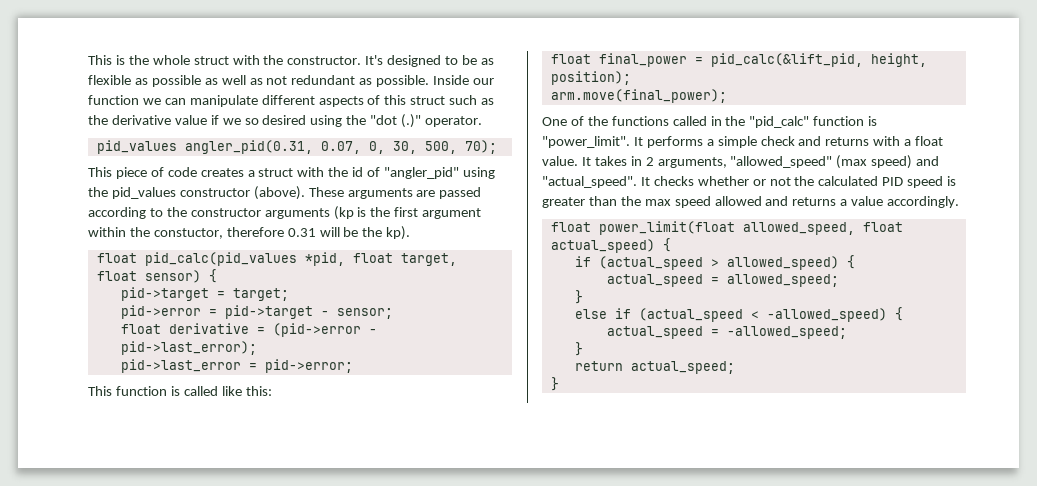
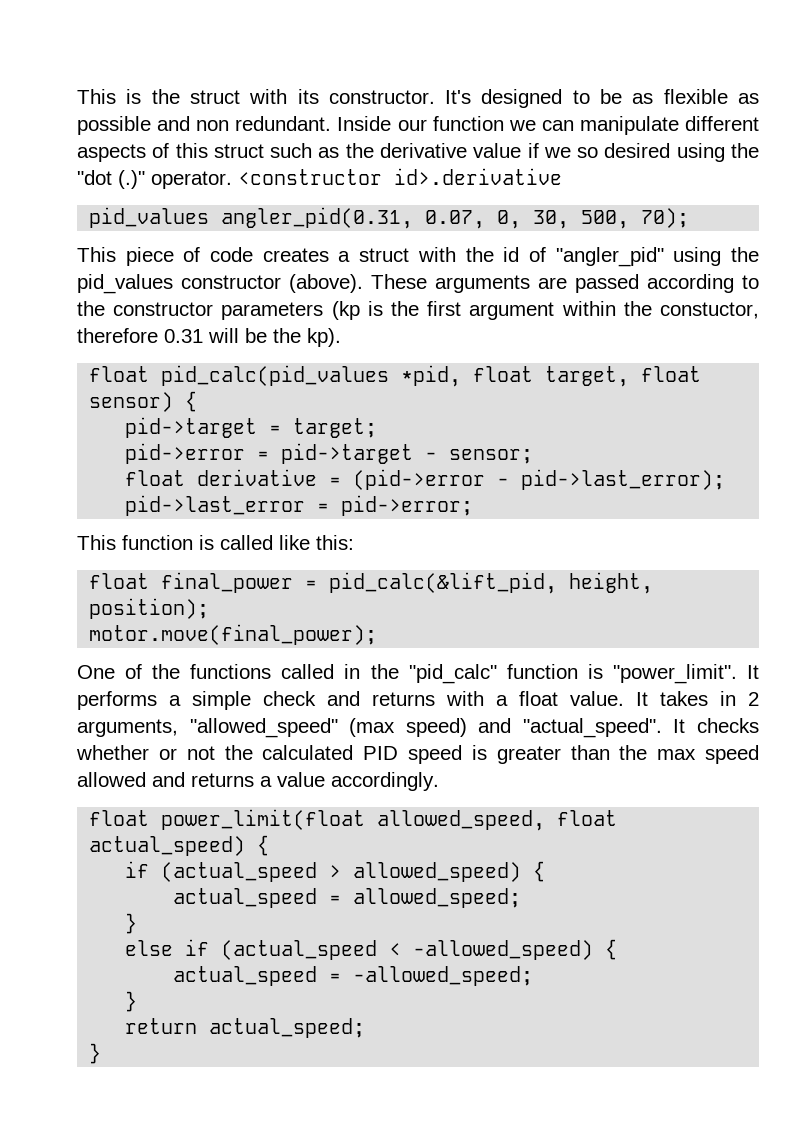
- This is the whole struct with the constructor.
+ This is the struct with its constructor.
- It's designed to be as flexible as possible as well as not redundant as possible.
+ It's designed to be as flexible as possible and non redundant.
+ <constructor id>.derivative
- These arguments are passed according to the constructor arguments (kp is the first argument within the constuctor, therefore 0.31 will be the kp).
+ These arguments are passed according to the constructor parameters (kp is the first argument within the constuctor, therefore 0.31 will be the kp).
- arm.move(final_power);
+ motor.move(final_power);

